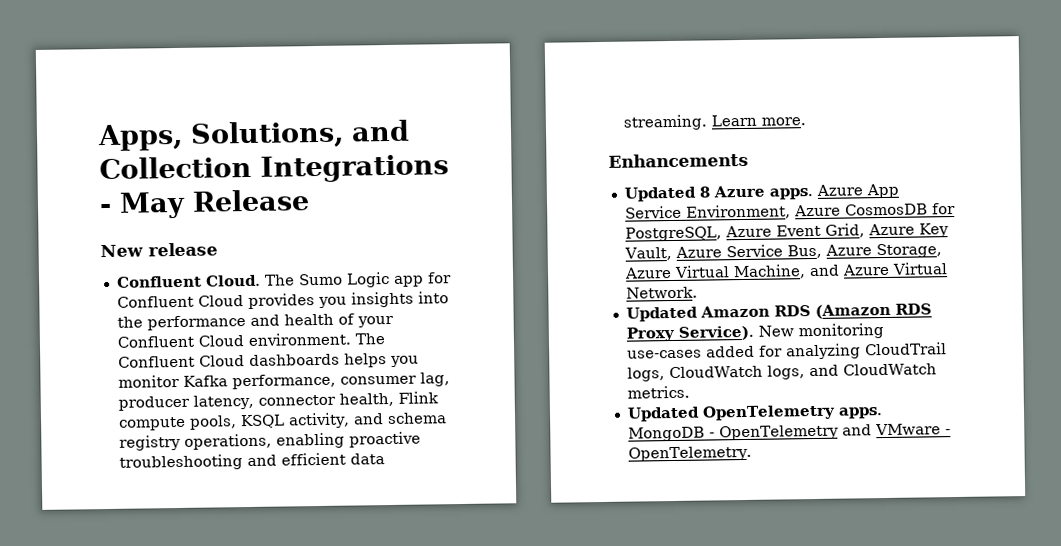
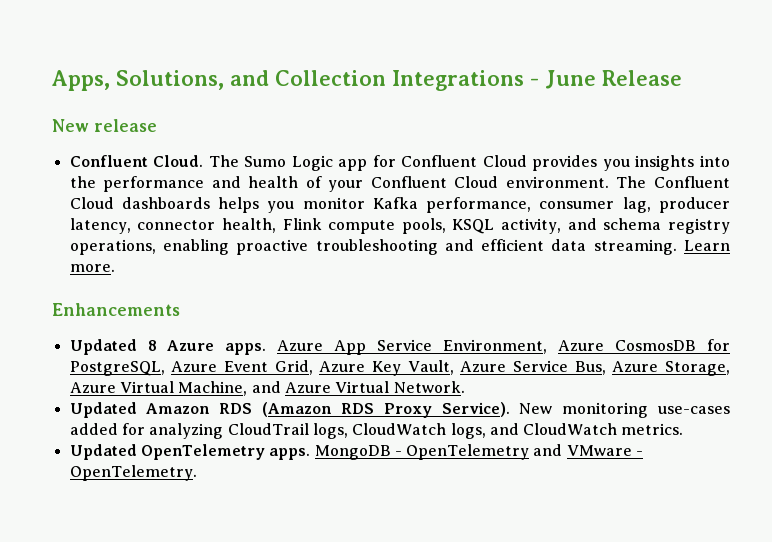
- Apps, Solutions, and Collection Integrations - May Release
+ Apps, Solutions, and Collection Integrations - June Release

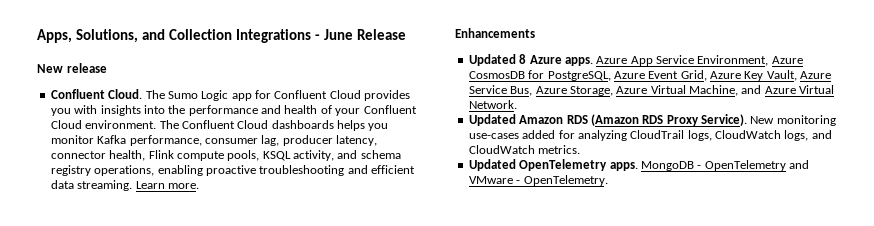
- The Sumo Logic app for Confluent Cloud provides you insights into the performance and health of your Confluent Cloud environment.
+ The Sumo Logic app for Confluent Cloud provides you with insights into the performance and health of your Confluent Cloud environment.

